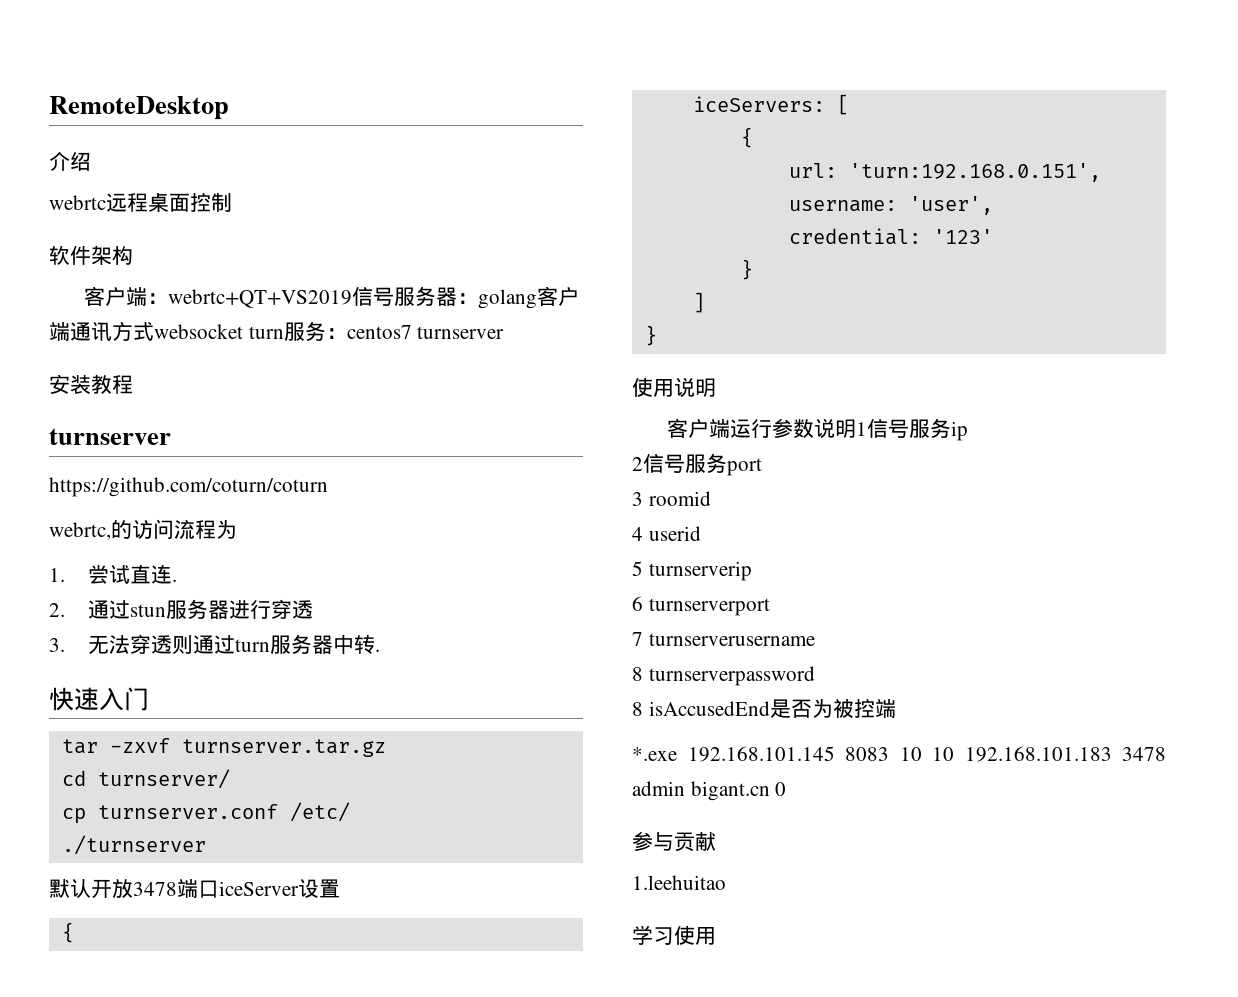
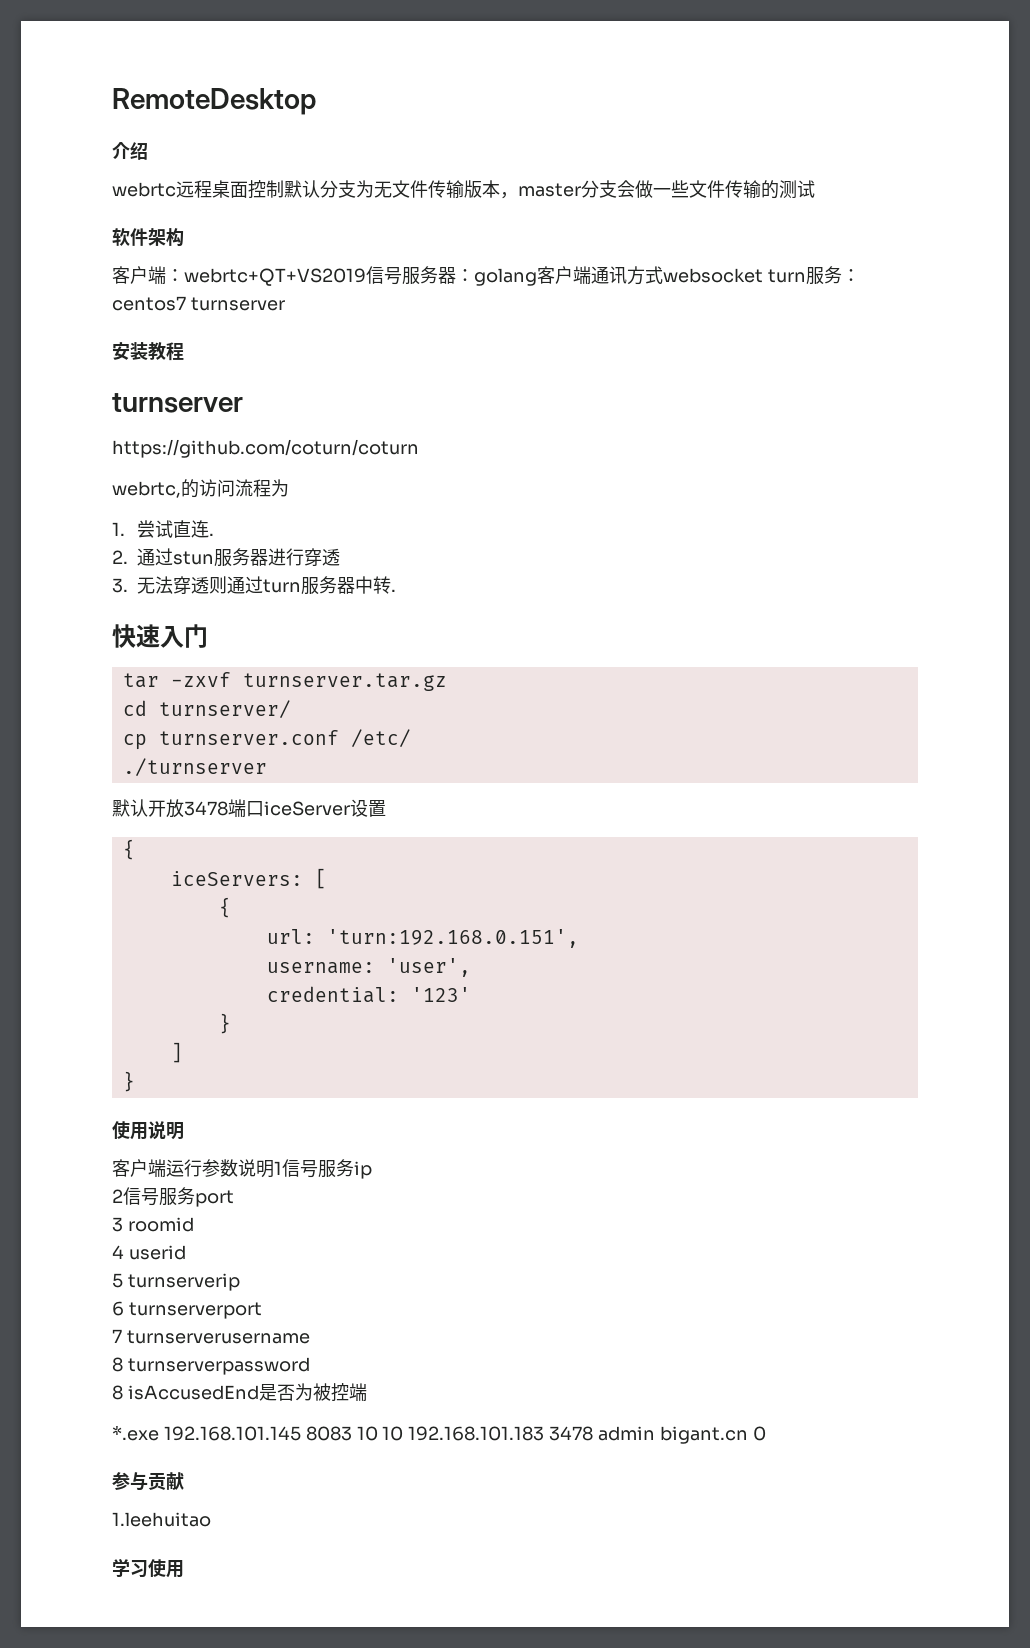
- webrtc远程桌面控制
+ webrtc远程桌面控制默认分支为无文件传输版本，master分支会做一些文件传输的测试

